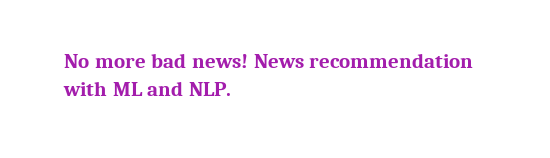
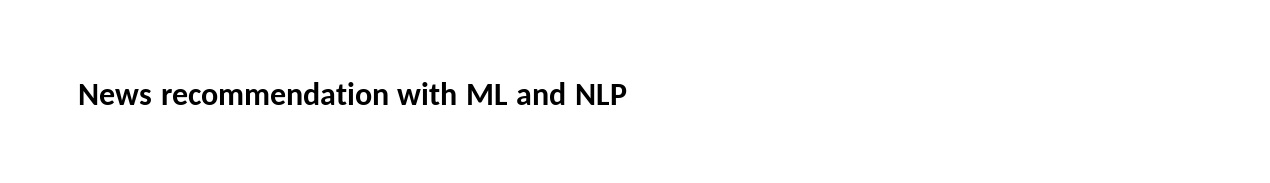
- No more bad news! News recommendation with ML and NLP.
+ News recommendation with ML and NLP

